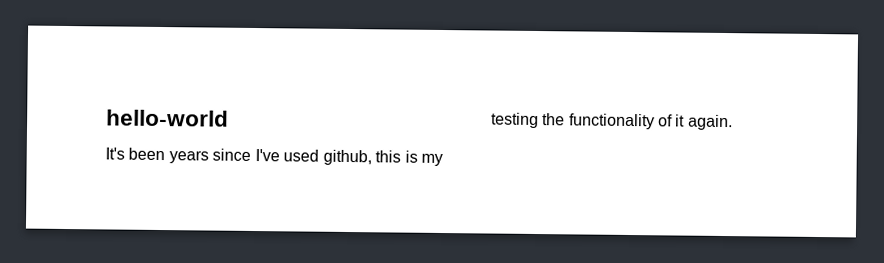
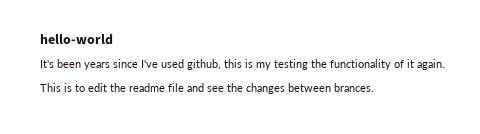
+ This is to edit the readme file and see the changes between brances.

